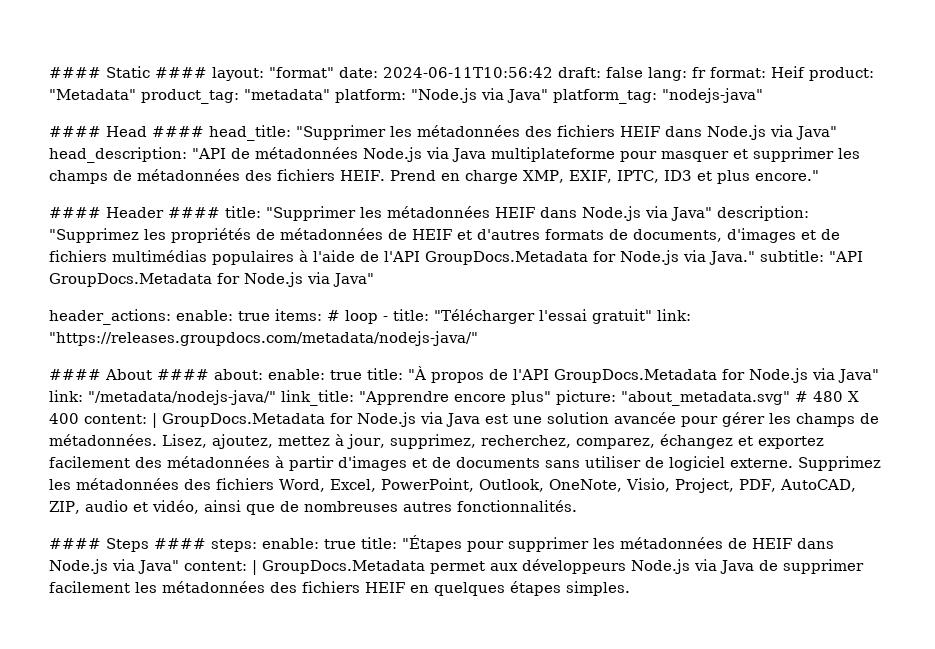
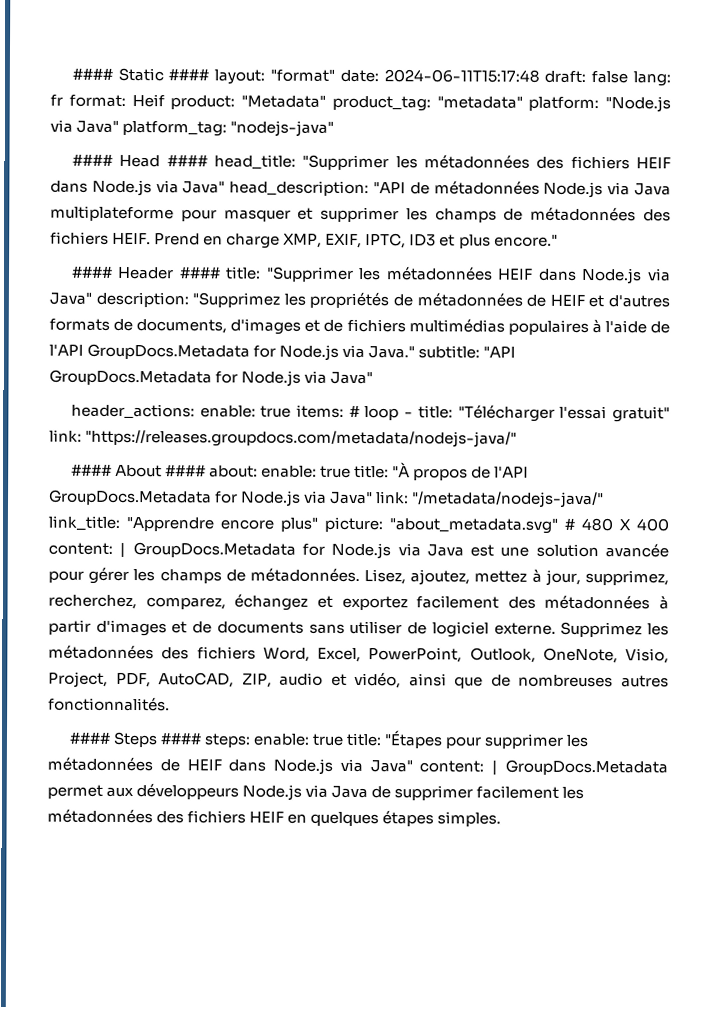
- #### Static #### layout: "format" date: 2024-06-11T10:56:42 draft: false lang: fr format: Heif product: "Metadata" product_tag: "metadata" platform: "Node.js via Java" platform_tag: "nodejs-java"
+ #### Static #### layout: "format" date: 2024-06-11T15:17:48 draft: false lang: fr format: Heif product: "Metadata" product_tag: "metadata" platform: "Node.js via Java" platform_tag: "nodejs-java"

